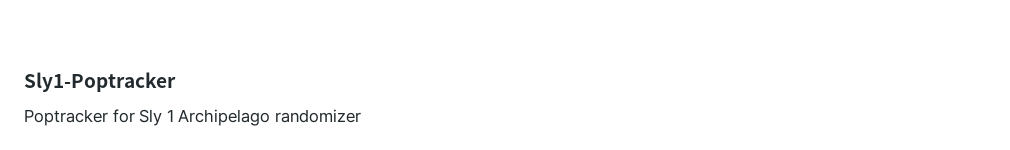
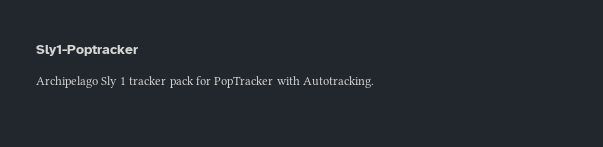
- Poptracker for Sly 1 Archipelago randomizer
+ Archipelago Sly 1 tracker pack for PopTracker with Autotracking.

